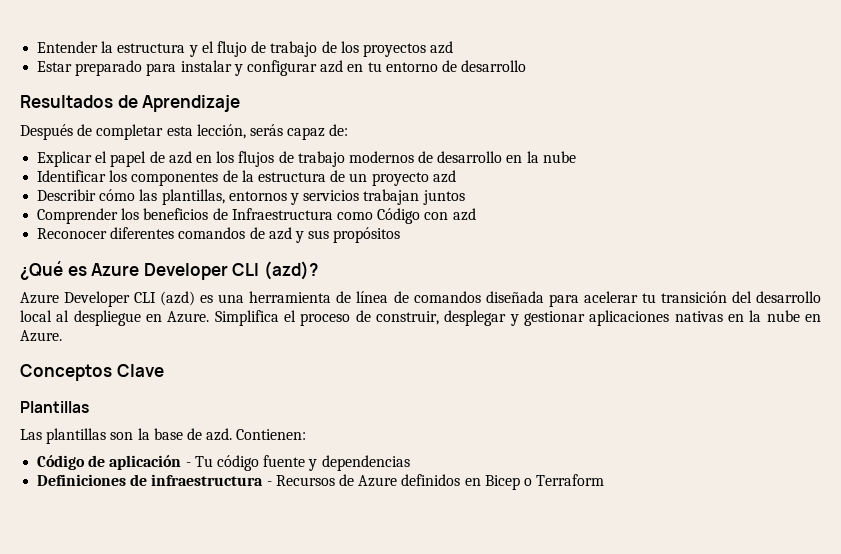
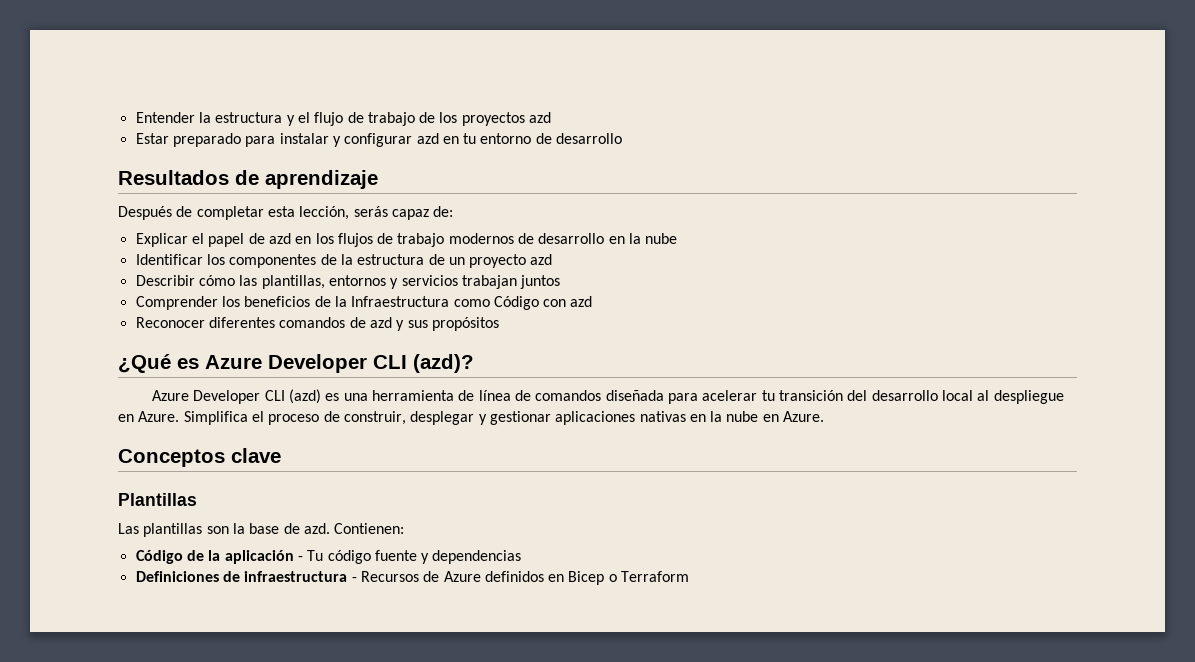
- Resultados de Aprendizaje
+ Resultados de aprendizaje
- Comprender los beneficios de Infraestructura como Código con azd
+ Comprender los beneficios de la Infraestructura como Código con azd
- Conceptos Clave
+ Conceptos clave
- Código de aplicación - Tu código fuente y dependencias
+ Código de la aplicación - Tu código fuente y dependencias

